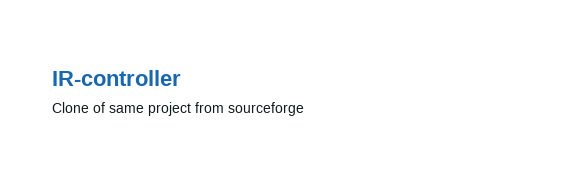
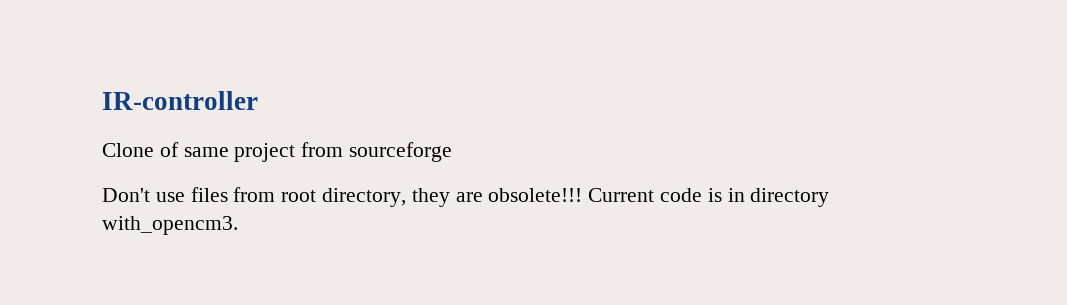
+ Don't use files from root directory, they are obsolete!!! Current code is in directory with_opencm3.

